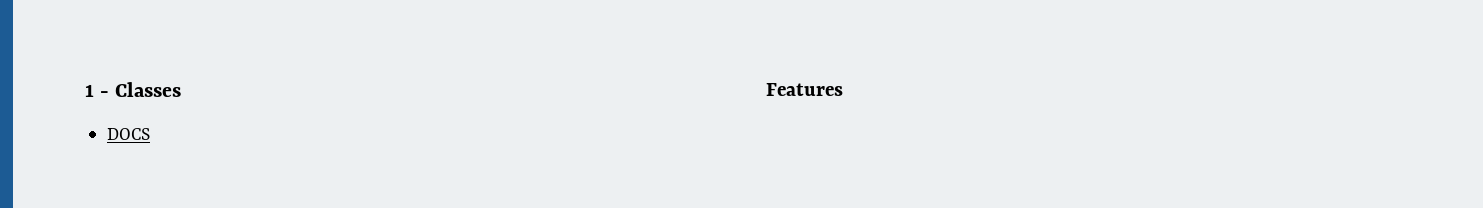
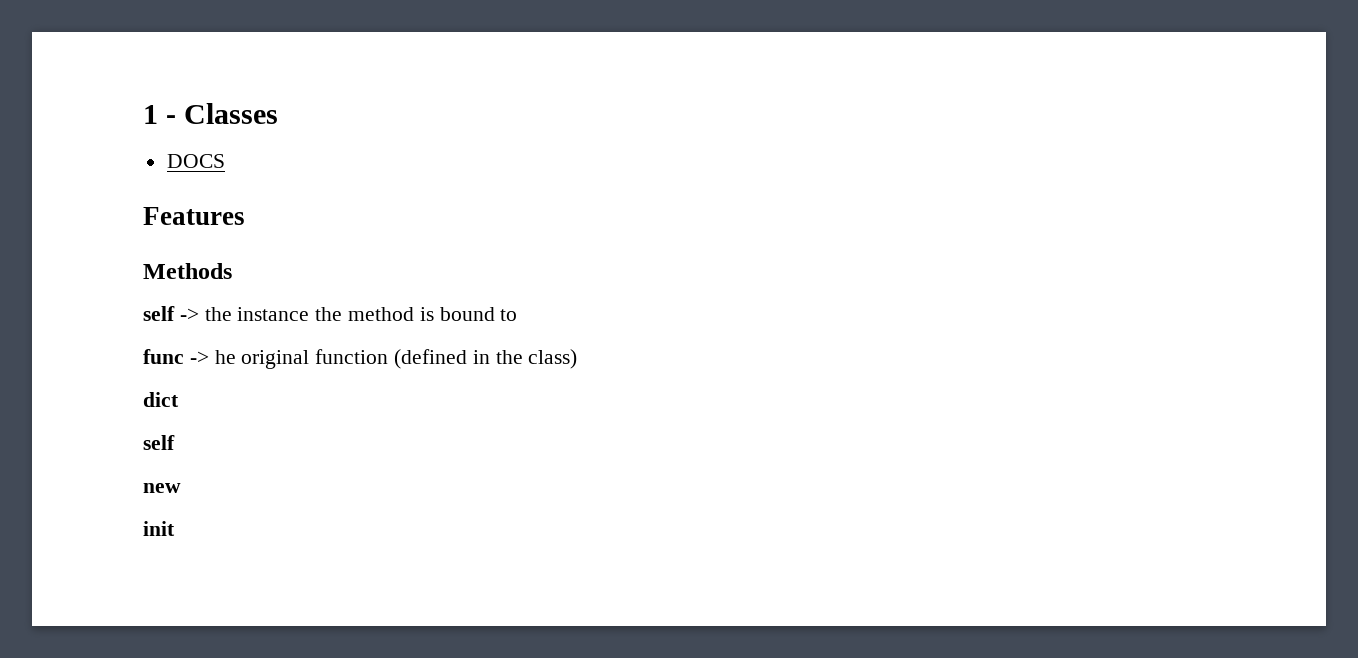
+ Methods
+ self -> the instance the method is bound to
+ func -> he original function (defined in the class)
+ dict
+ self
+ new
+ init

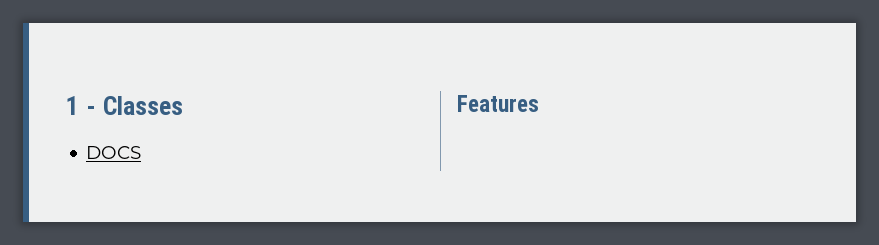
- Methods
- self -> the instance the method is bound to
- func -> he original function (defined in the class)
- dict
- self
- new
- init

